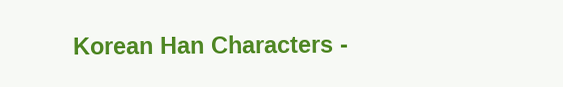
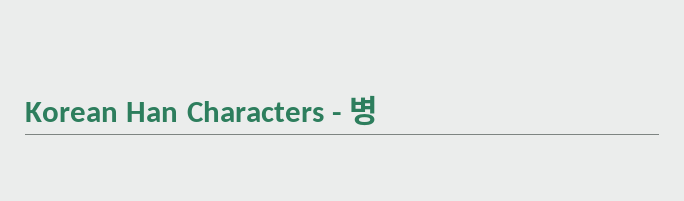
- Korean Han Characters -
+ Korean Han Characters - 병

